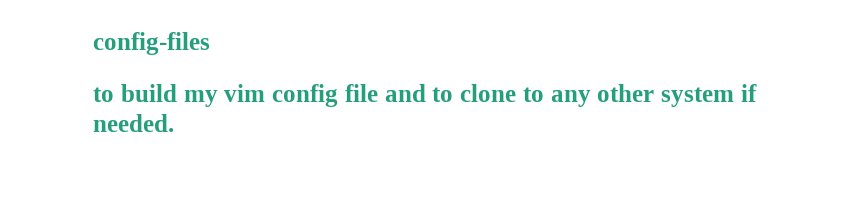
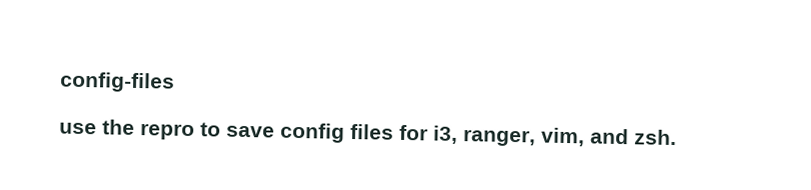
- to build my vim config file and to clone to any other system if needed.
+ use the repro to save config files for i3, ranger, vim, and zsh.

